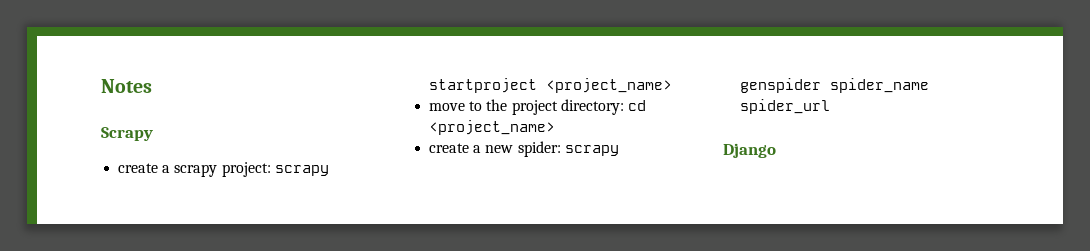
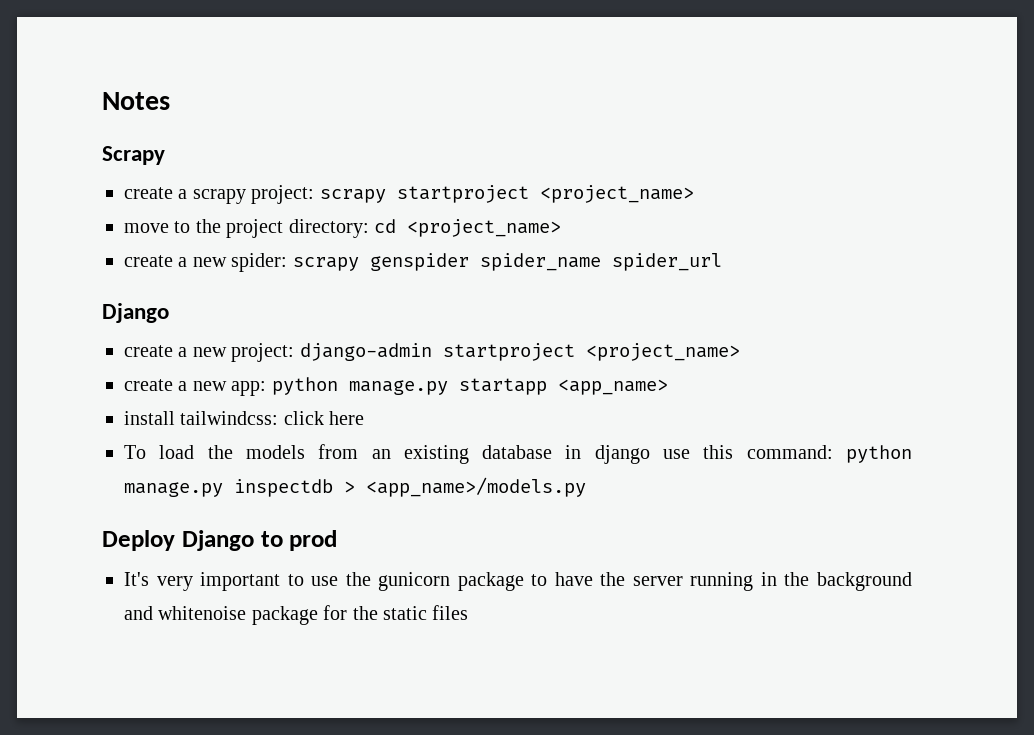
+ create a new project: django-admin startproject <project_name>
+ create a new app: python manage.py startapp <app_name>
+ install tailwindcss: click here
+ To load the models from an existing database in django use this command: python manage.py inspectdb > <app_name>/models.py
+ Deploy Django to prod
+ It's very important to use the gunicorn package to have the server running in the background and whitenoise package for the static files

